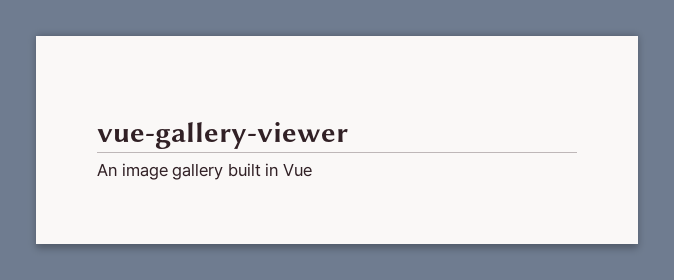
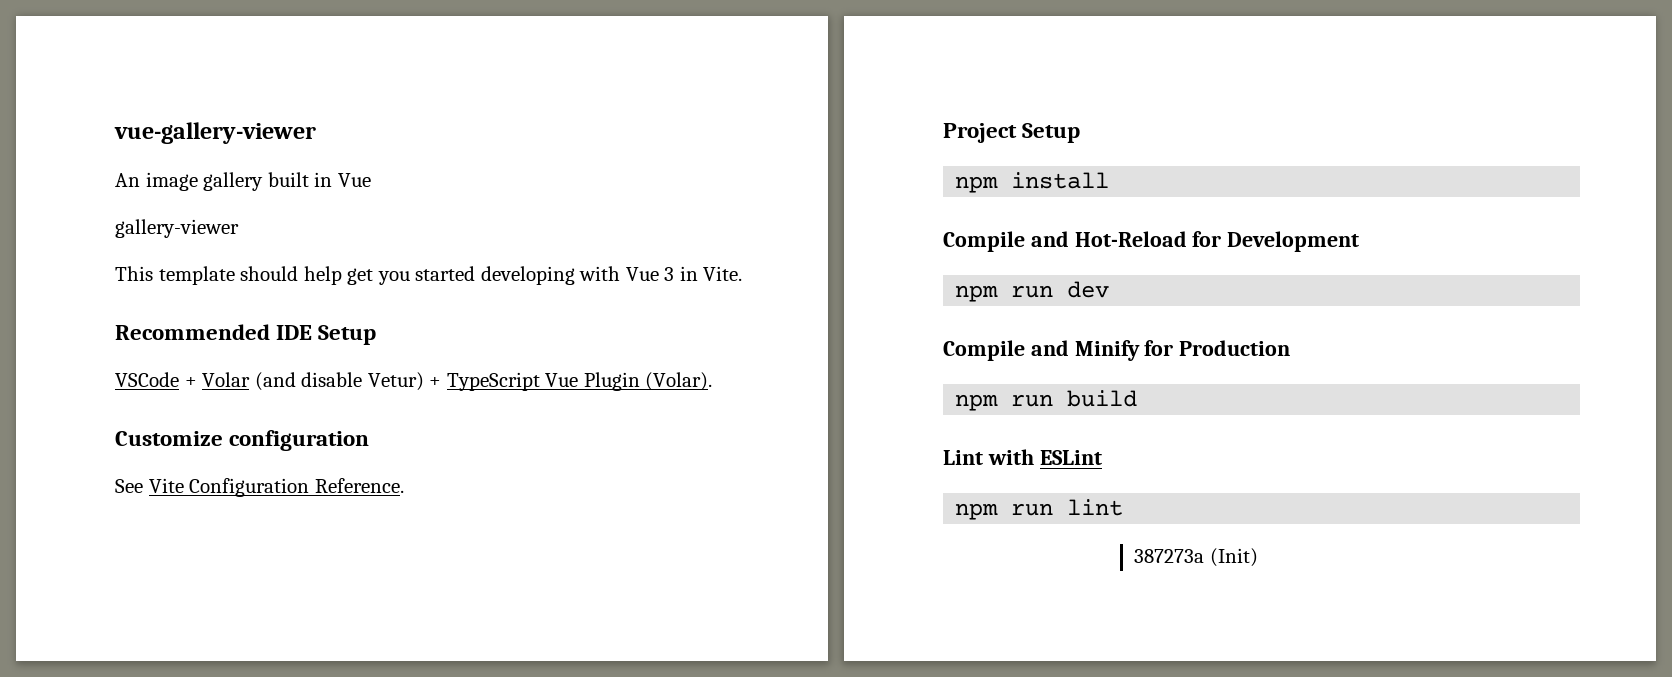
+ gallery-viewer
+ This template should help get you started developing with Vue 3 in Vite.
+ Recommended IDE Setup
+ VSCode + Volar (and disable Vetur) + TypeScript Vue Plugin (Volar).
+ Customize configuration
+ See Vite Configuration Reference.
+ Project Setup
+ npm install
+ Compile and Hot-Reload for Development
+ npm run dev
+ Compile and Minify for Production
+ npm run build
+ Lint with ESLint
+ npm run lint
+ 387273a (Init)

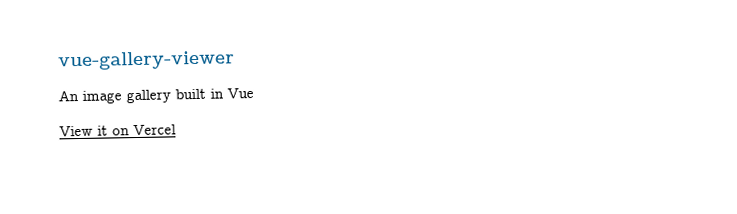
- gallery-viewer
- This template should help get you started developing with Vue 3 in Vite.
- Recommended IDE Setup
- VSCode + Volar (and disable Vetur) + TypeScript Vue Plugin (Volar).
- Customize configuration
- See Vite Configuration Reference.
- Project Setup
- npm install
- Compile and Hot-Reload for Development
- npm run dev
- Compile and Minify for Production
- npm run build
- Lint with ESLint
- npm run lint
- 387273a (Init)
+ View it on Vercel

